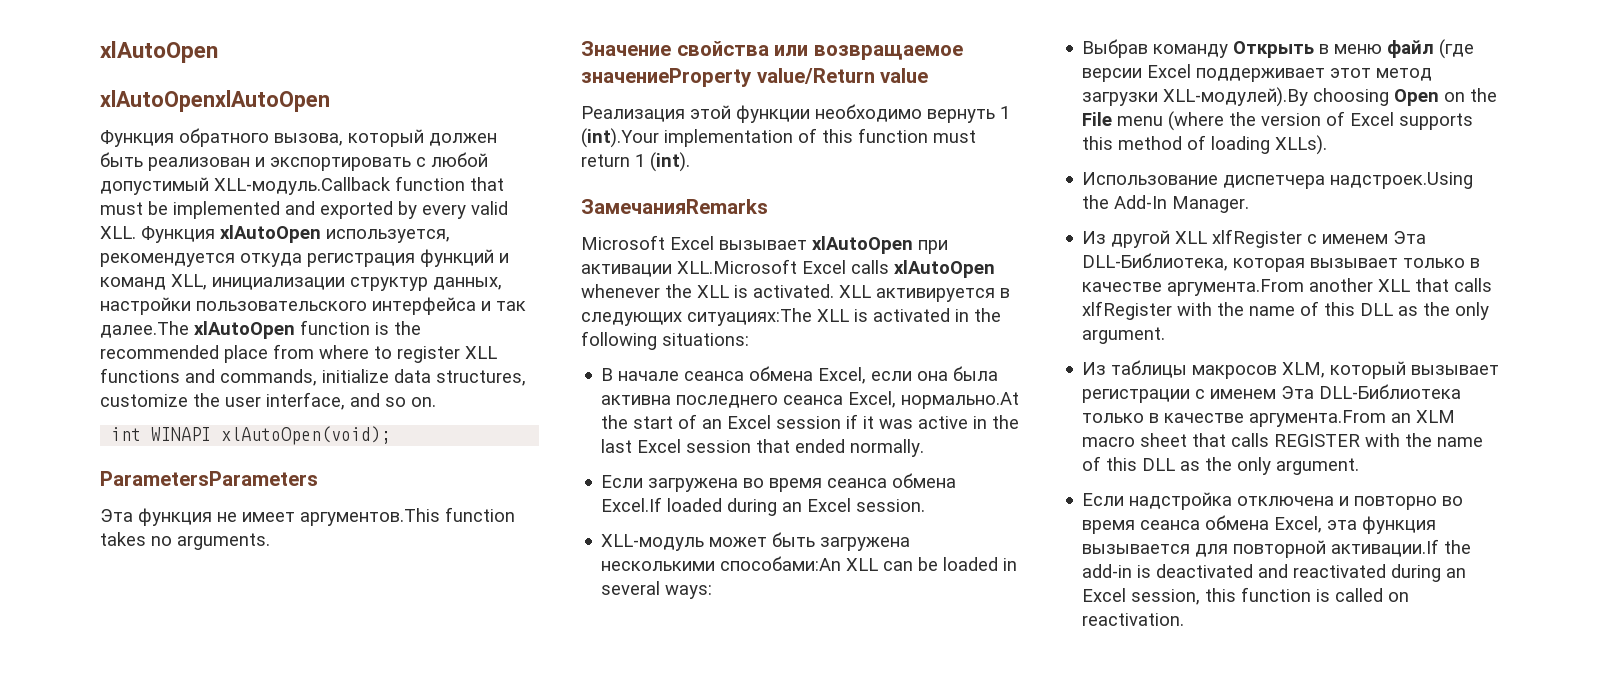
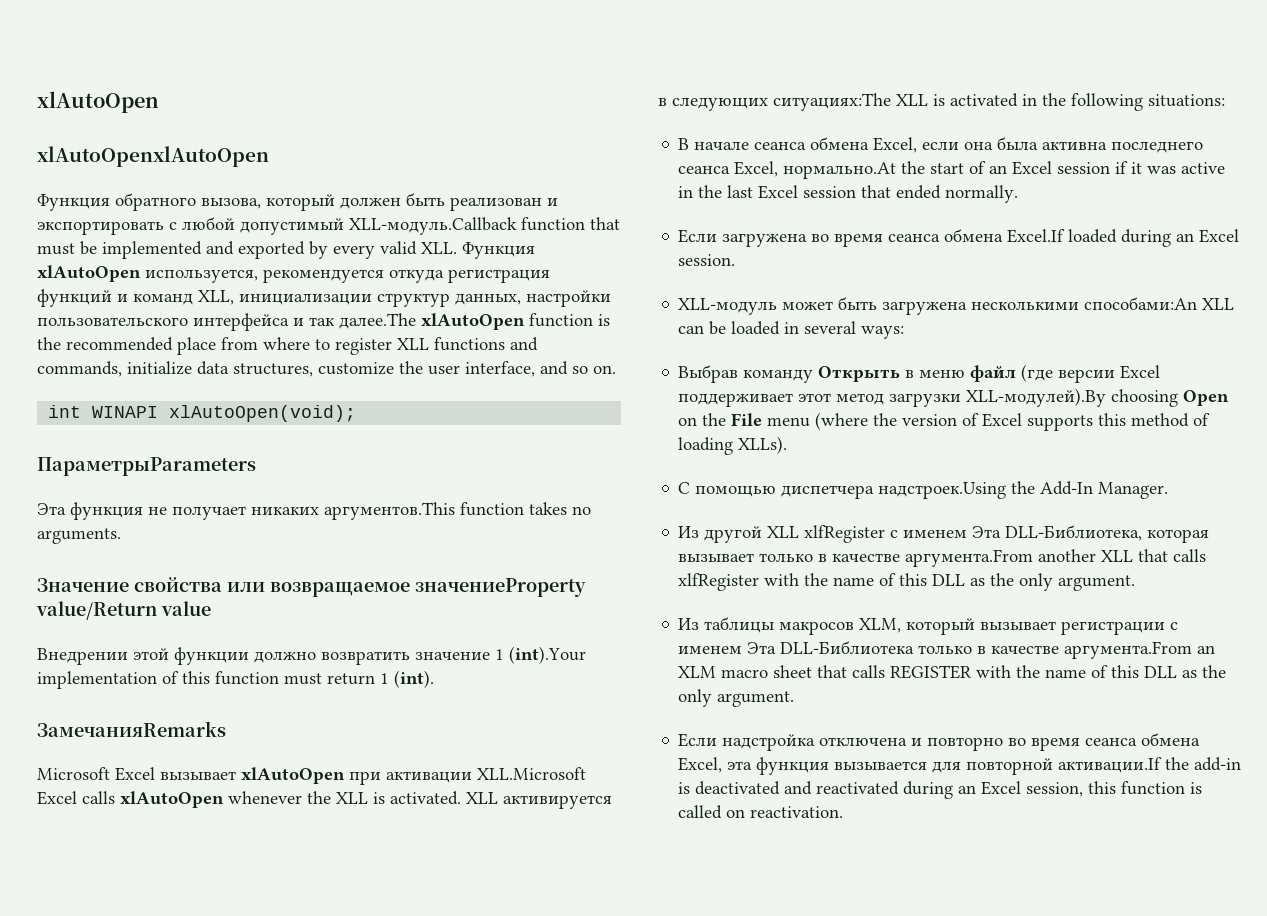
- ParametersParameters
+ ПараметрыParameters
- Эта функция не имеет аргументов.This function takes no arguments.
+ Эта функция не получает никаких аргументов.This function takes no arguments.
- Реализация этой функции необходимо вернуть 1 (int).Your implementation of this function must return 1 (int).
+ Внедрении этой функции должно возвратить значение 1 (int).Your implementation of this function must return 1 (int).
- Использование диспетчера надстроек.Using the Add-In Manager.
+ С помощью диспетчера надстроек.Using the Add-In Manager.

